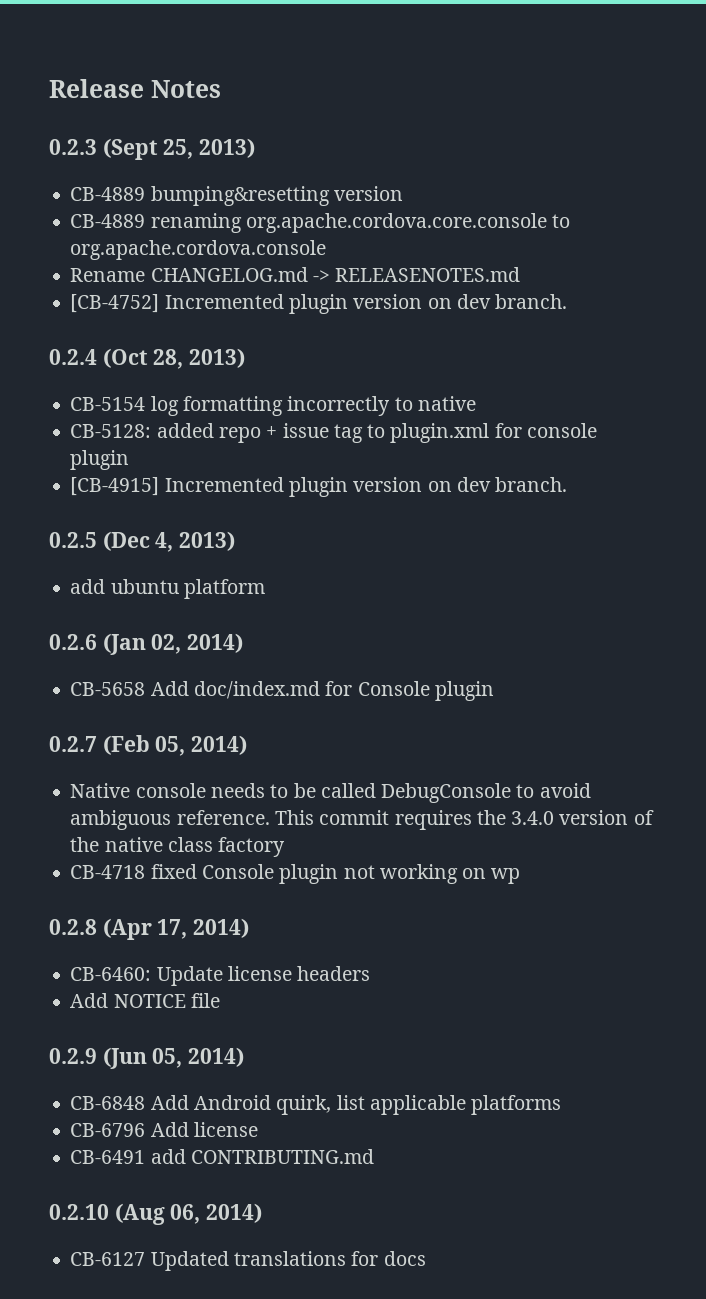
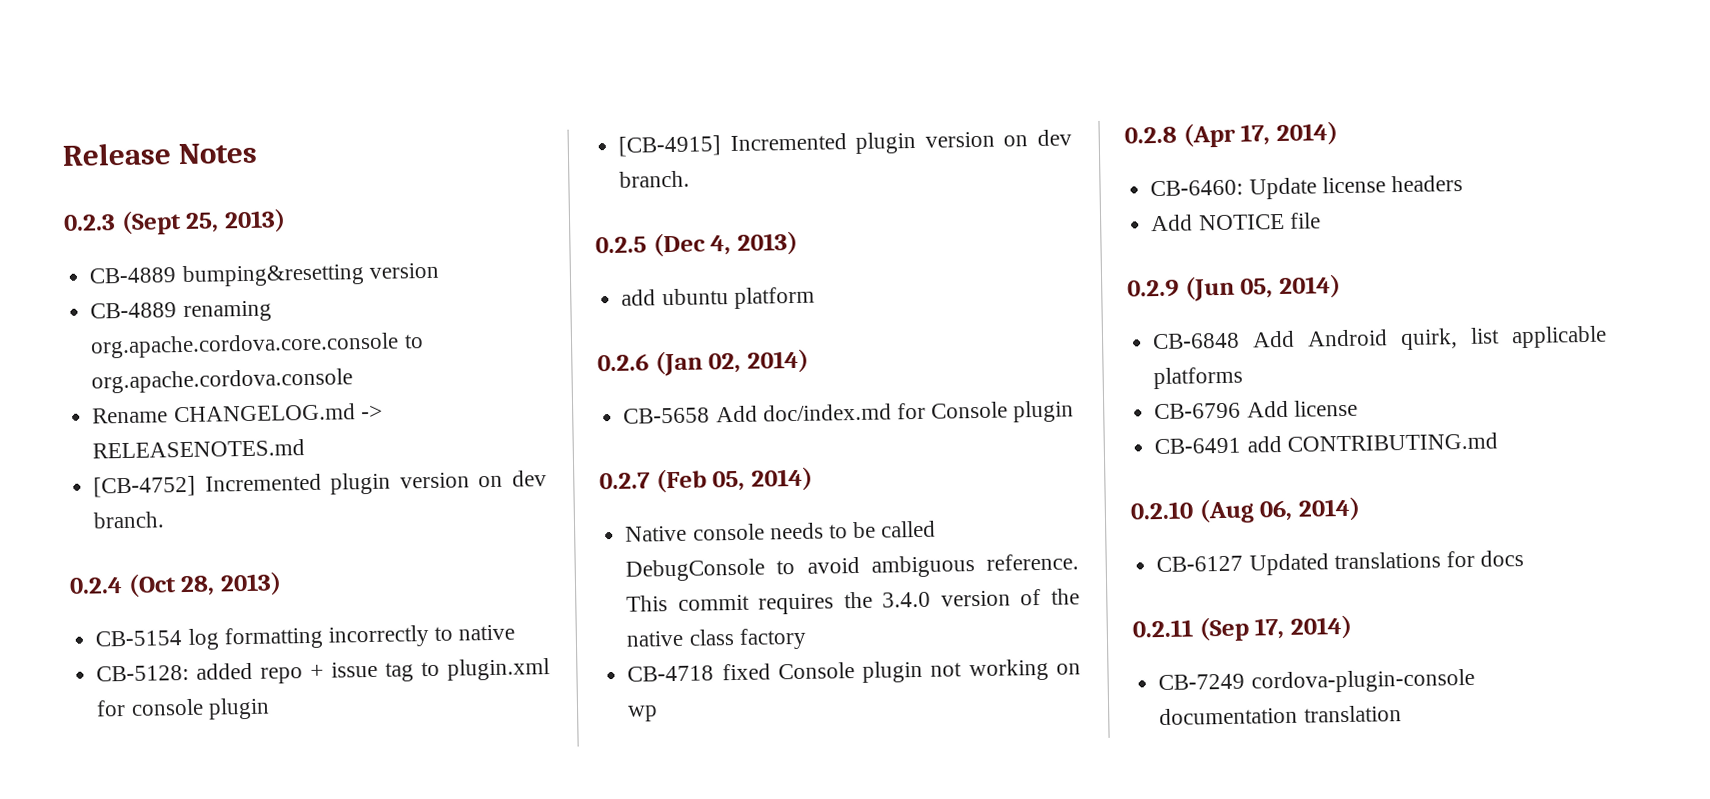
+ 0.2.11 (Sep 17, 2014)
+ CB-7249 cordova-plugin-console documentation translation

